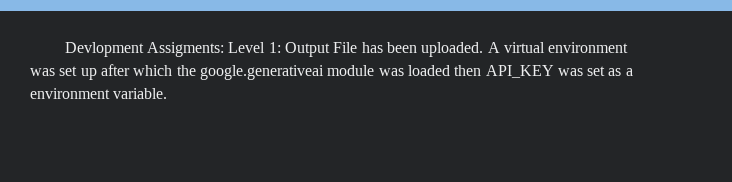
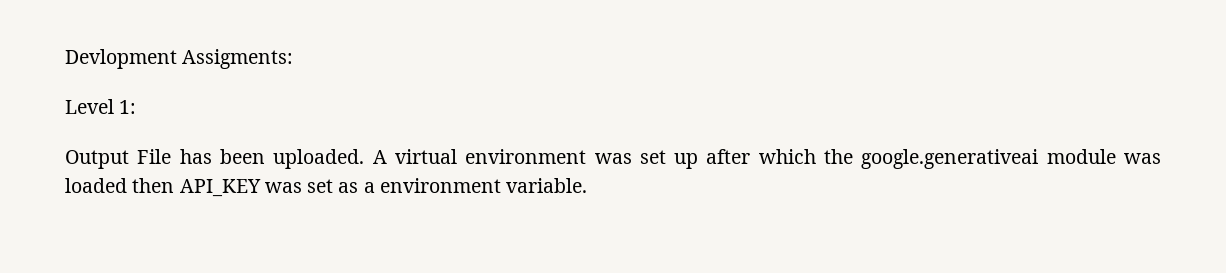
- Devlopment Assigments: Level 1: Output File has been uploaded.
+ Devlopment Assigments:
+ Level 1:
+ Output File has been uploaded.

